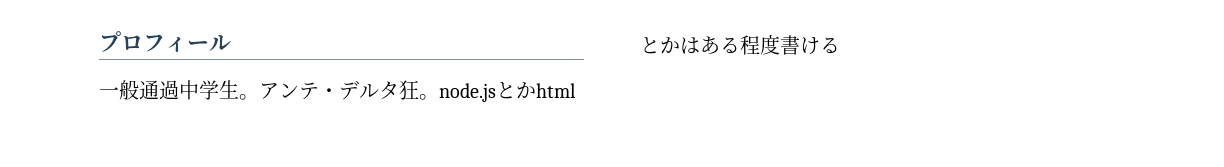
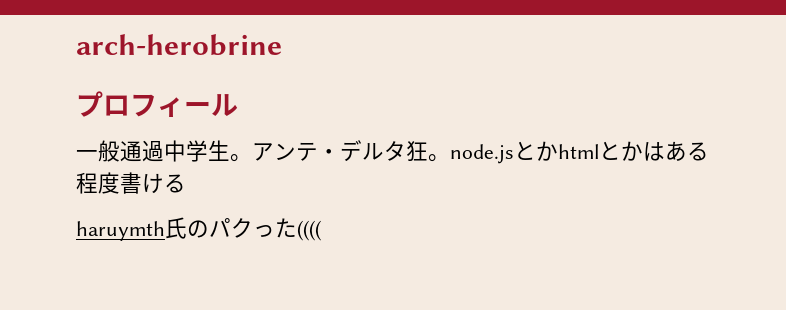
+ arch-herobrine
+ haruymth氏のパクった((((

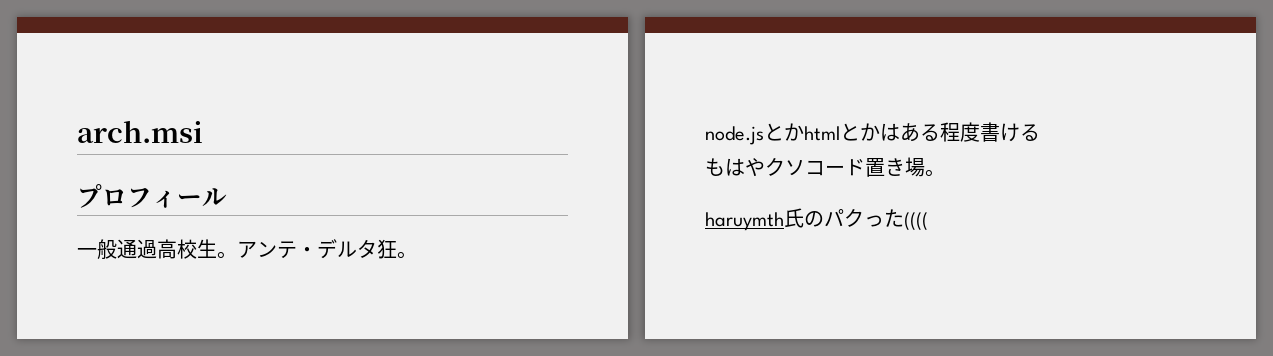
- arch-herobrine
+ arch.msi
- 一般通過中学生。
+ 一般通過高校生。
- アンテ・デルタ狂。node.jsとかhtmlとかはある程度書ける
+ アンテ・デルタ狂。
+ node.jsとかhtmlとかはある程度書ける
+ もはやクソコード置き場。

